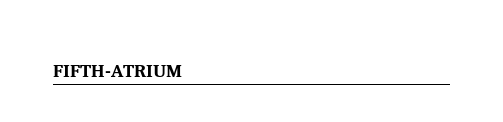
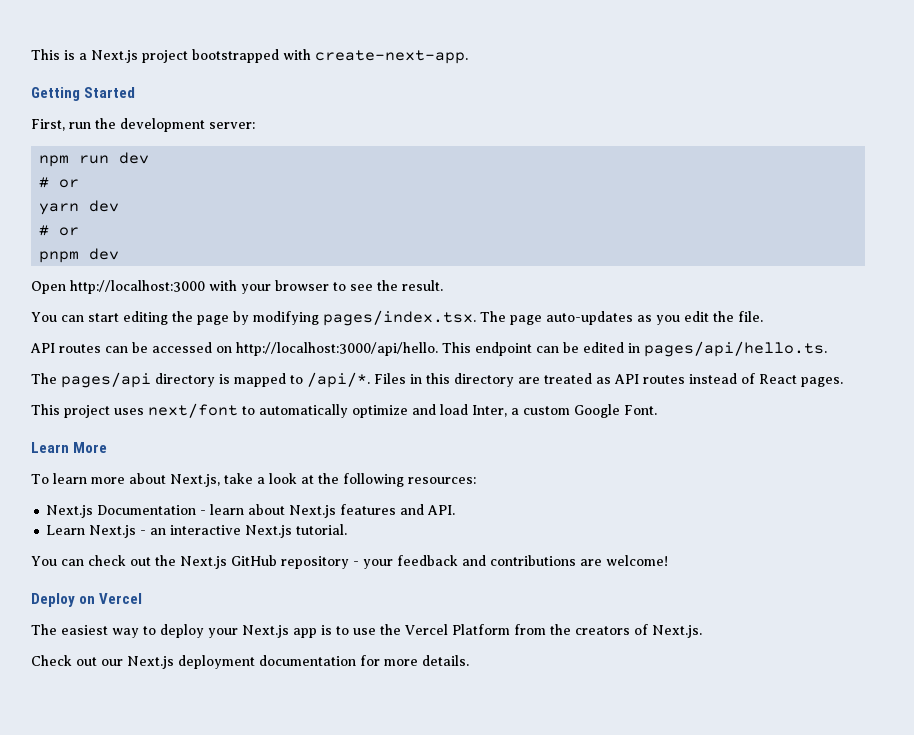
- FIFTH-ATRIUM
+ This is a Next.js project bootstrapped with create-next-app.
+ Getting Started
+ First, run the development server:
+ npm run dev
+ # or
+ yarn dev
+ # or
+ pnpm dev
+ Open http://localhost:3000 with your browser to see the result.
+ You can start editing the page by modifying pages/index.tsx. The page auto-updates as you edit the file.
+ API routes can be accessed on http://localhost:3000/api/hello. This endpoint can be edited in pages/api/hello.ts.
+ The pages/api directory is mapped to /api/*. Files in this directory are treated as API routes instead of React pages.
+ This project uses next/font to automatically optimize and load Inter, a custom Google Font.
+ Learn More
+ To learn more about Next.js, take a look at the following resources:
+ Next.js Documentation - learn about Next.js features and API.
+ Learn Next.js - an interactive Next.js tutorial.
+ You can check out the Next.js GitHub repository - your feedback and contributions are welcome!
+ Deploy on Vercel
+ The easiest way to deploy your Next.js app is to use the Vercel Platform from the creators of Next.js.
+ Check out our Next.js deployment documentation for more details.

